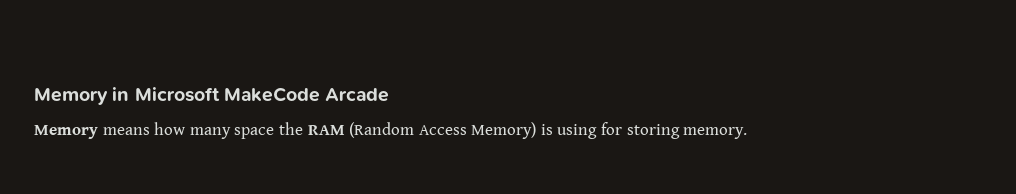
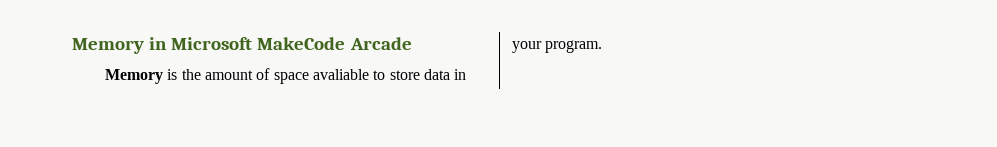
- Memory means how many space the RAM (Random Access Memory) is using for storing memory.
+ Memory is the amount of space avaliable to store data in your program.

